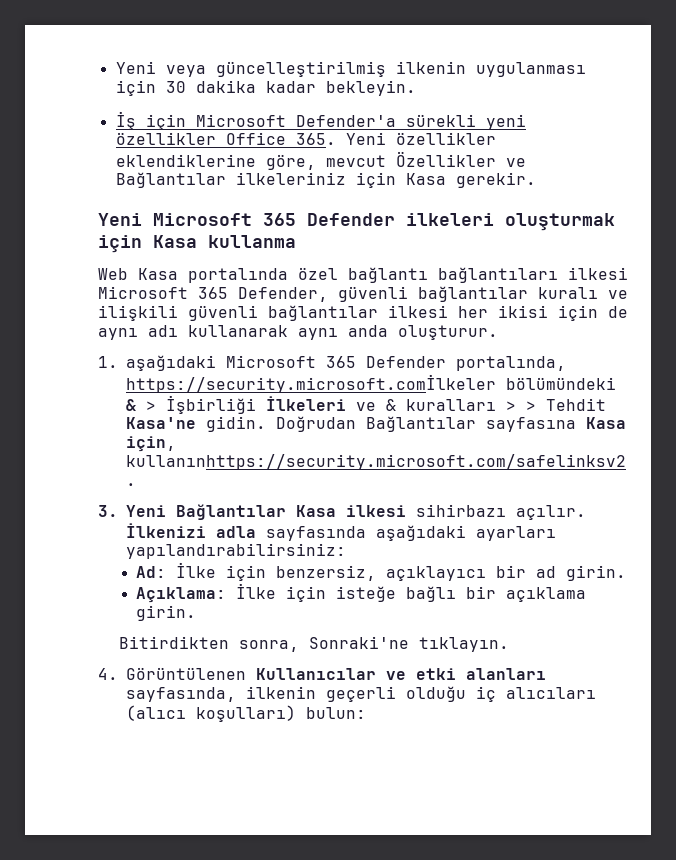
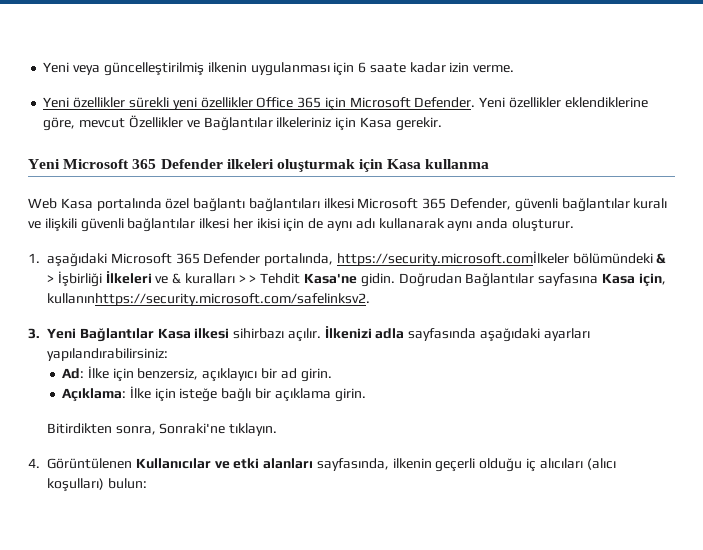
- Yeni veya güncelleştirilmiş ilkenin uygulanması için 30 dakika kadar bekleyin.
- İş için Microsoft Defender'a sürekli yeni özellikler Office 365. Yeni özellikler eklendiklerine göre, mevcut Özellikler ve Bağlantılar ilkeleriniz için Kasa gerekir.
+ Yeni veya güncelleştirilmiş ilkenin uygulanması için 6 saate kadar izin verme.
+ Yeni özellikler sürekli yeni özellikler Office 365 için Microsoft Defender. Yeni özellikler eklendiklerine göre, mevcut Özellikler ve Bağlantılar ilkeleriniz için Kasa gerekir.

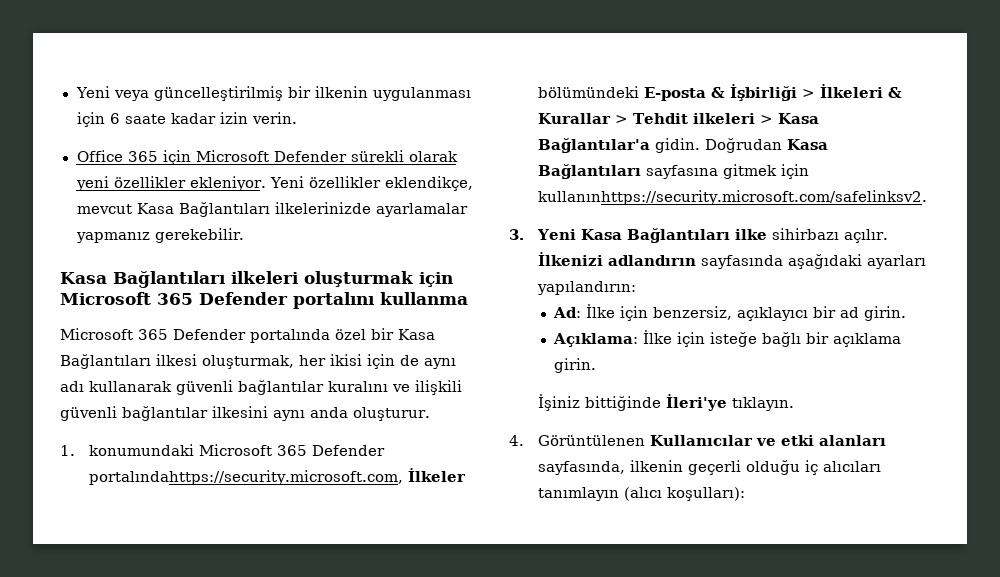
- Yeni veya güncelleştirilmiş ilkenin uygulanması için 6 saate kadar izin verme.
- Yeni özellikler sürekli yeni özellikler Office 365 için Microsoft Defender. Yeni özellikler eklendiklerine göre, mevcut Özellikler ve Bağlantılar ilkeleriniz için Kasa gerekir.
- Yeni Microsoft 365 Defender ilkeleri oluşturmak için Kasa kullanma
- Web Kasa portalında özel bağlantı bağlantıları ilkesi Microsoft 365 Defender, güvenli bağlantılar kuralı ve ilişkili güvenli bağlantılar ilkesi her ikisi için de aynı adı kullanarak aynı anda oluşturur.
+ Yeni veya güncelleştirilmiş bir ilkenin uygulanması için 6 saate kadar izin verin.
+ Office 365 için Microsoft Defender sürekli olarak yeni özellikler ekleniyor. Yeni özellikler eklendikçe, mevcut Kasa Bağlantıları ilkelerinizde ayarlamalar yapmanız gerekebilir.
+ Kasa Bağlantıları ilkeleri oluşturmak için Microsoft 365 Defender portalını kullanma
+ Microsoft 365 Defender portalında özel bir Kasa Bağlantıları ilkesi oluşturmak, her ikisi için de aynı adı kullanarak güvenli bağlantılar kuralını ve ilişkili güvenli bağlantılar ilkesini aynı anda oluşturur.
- 1. aşağıdaki Microsoft 365 Defender portalında, https://security.microsoft.comİlkeler bölümündeki & > İşbirliği İlkeleri ve & kuralları > > Tehdit Kasa'ne gidin. Doğrudan Bağlantılar sayfasına Kasa için, kullanınhttps://security.microsoft.com/safelinksv2.
+ 1. konumundaki Microsoft 365 Defender portalındahttps://security.microsoft.com, İlkeler bölümündeki E-posta & İşbirliği > İlkeleri & Kurallar > Tehdit ilkeleri > Kasa Bağlantılar'a gidin. Doğrudan Kasa Bağlantıları sayfasına gitmek için kullanınhttps://security.microsoft.com/safelinksv2.
- 3. Yeni Bağlantılar Kasa ilkesi sihirbazı açılır.
+ 3. Yeni Kasa Bağlantıları ilke sihirbazı açılır.
- İlkenizi adla sayfasında aşağıdaki ayarları yapılandırabilirsiniz:
+ İlkenizi adlandırın sayfasında aşağıdaki ayarları yapılandırın:
- Bitirdikten sonra, Sonraki'ne tıklayın.
+ İşiniz bittiğinde İleri'ye tıklayın.
- 4. Görüntülenen Kullanıcılar ve etki alanları sayfasında, ilkenin geçerli olduğu iç alıcıları (alıcı koşulları) bulun:
+ 4. Görüntülenen Kullanıcılar ve etki alanları sayfasında, ilkenin geçerli olduğu iç alıcıları tanımlayın (alıcı koşulları):

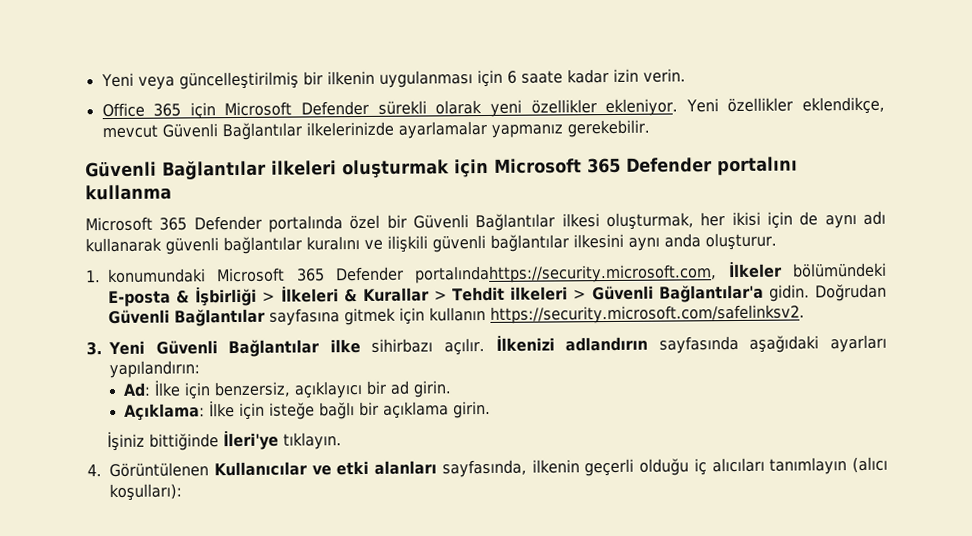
- Yeni özellikler eklendikçe, mevcut Kasa Bağlantıları ilkelerinizde ayarlamalar yapmanız gerekebilir.
+ Yeni özellikler eklendikçe, mevcut Güvenli Bağlantılar ilkelerinizde ayarlamalar yapmanız gerekebilir.
- Kasa Bağlantıları ilkeleri oluşturmak için Microsoft 365 Defender portalını kullanma
+ Güvenli Bağlantılar ilkeleri oluşturmak için Microsoft 365 Defender portalını kullanma
- Microsoft 365 Defender portalında özel bir Kasa Bağlantıları ilkesi oluşturmak, her ikisi için de aynı adı kullanarak güvenli bağlantılar kuralını ve ilişkili güvenli bağlantılar ilkesini aynı anda oluşturur.
+ Microsoft 365 Defender portalında özel bir Güvenli Bağlantılar ilkesi oluşturmak, her ikisi için de aynı adı kullanarak güvenli bağlantılar kuralını ve ilişkili güvenli bağlantılar ilkesini aynı anda oluşturur.
- 1. konumundaki Microsoft 365 Defender portalındahttps://security.microsoft.com, İlkeler bölümündeki E-posta & İşbirliği > İlkeleri & Kurallar > Tehdit ilkeleri > Kasa Bağlantılar'a gidin.
+ 1. konumundaki Microsoft 365 Defender portalındahttps://security.microsoft.com, İlkeler bölümündeki E-posta & İşbirliği > İlkeleri & Kurallar > Tehdit ilkeleri > Güvenli Bağlantılar'a gidin.
- Doğrudan Kasa Bağlantıları sayfasına gitmek için kullanınhttps://security.microsoft.com/safelinksv2.
+ Doğrudan Güvenli Bağlantılar sayfasına gitmek için kullanın https://security.microsoft.com/safelinksv2.
- 3. Yeni Kasa Bağlantıları ilke sihirbazı açılır.
+ 3. Yeni Güvenli Bağlantılar ilke sihirbazı açılır.

